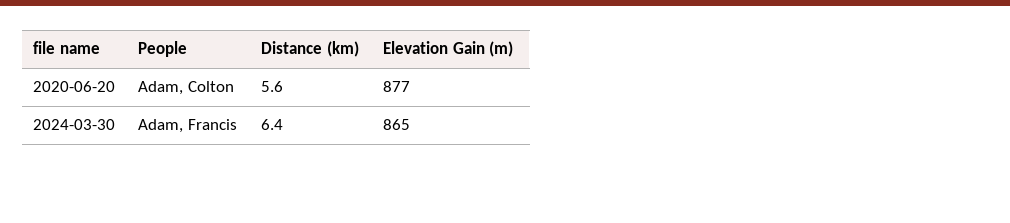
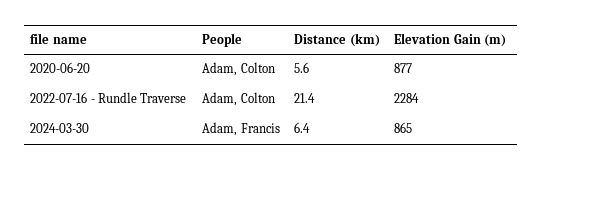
+ 2022-07-16 - Rundle Traverse | Adam, Colton | 21.4 | 2284

